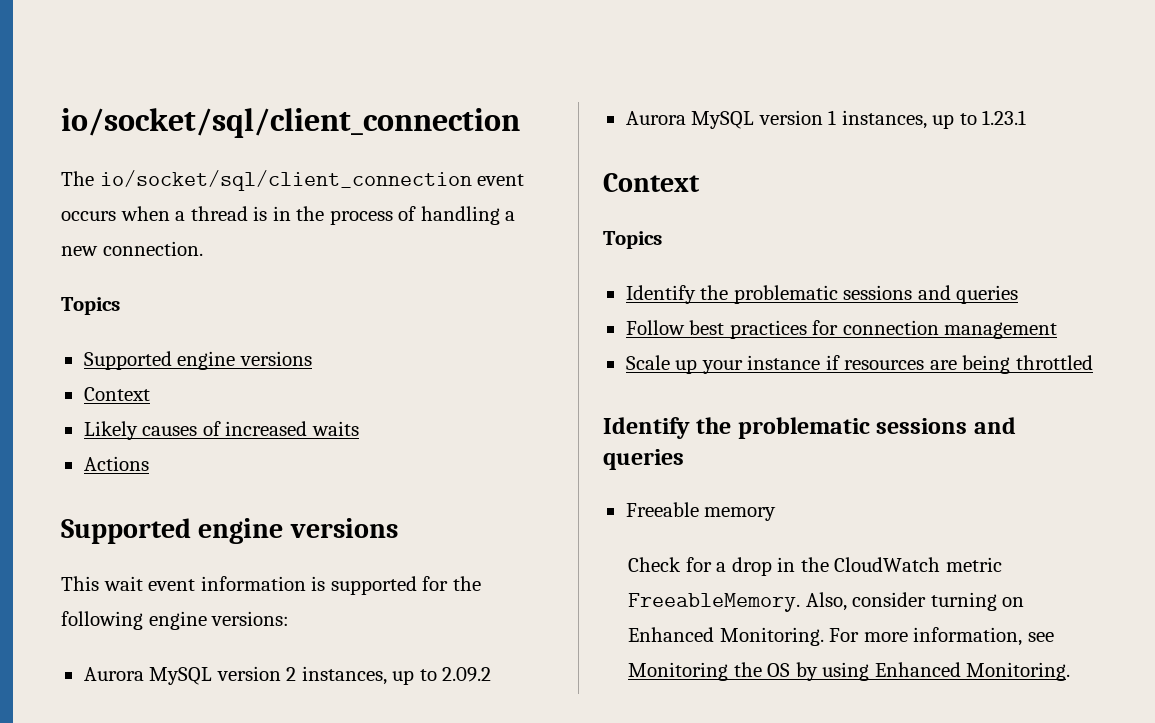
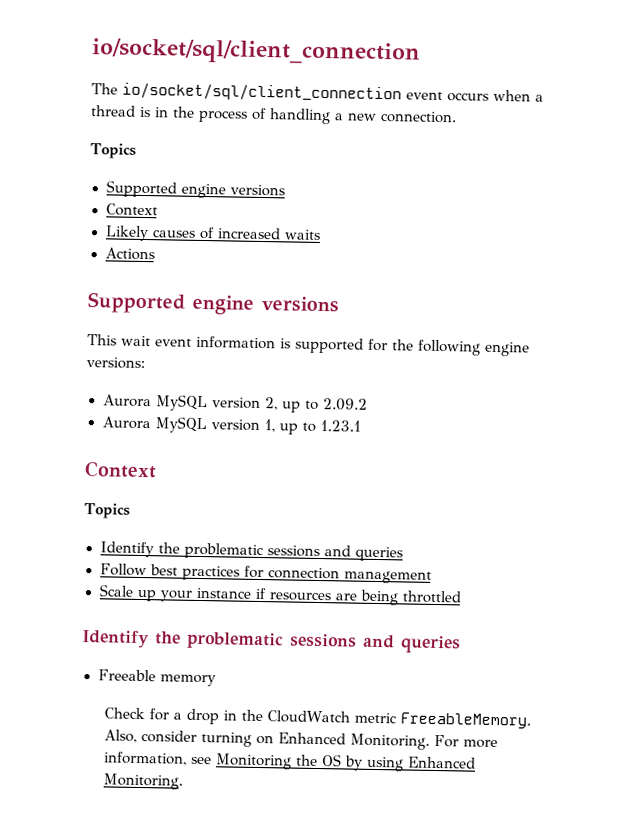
- Aurora MySQL version 2 instances, up to 2.09.2
+ Aurora MySQL version 2, up to 2.09.2
- Aurora MySQL version 1 instances, up to 1.23.1
+ Aurora MySQL version 1, up to 1.23.1

